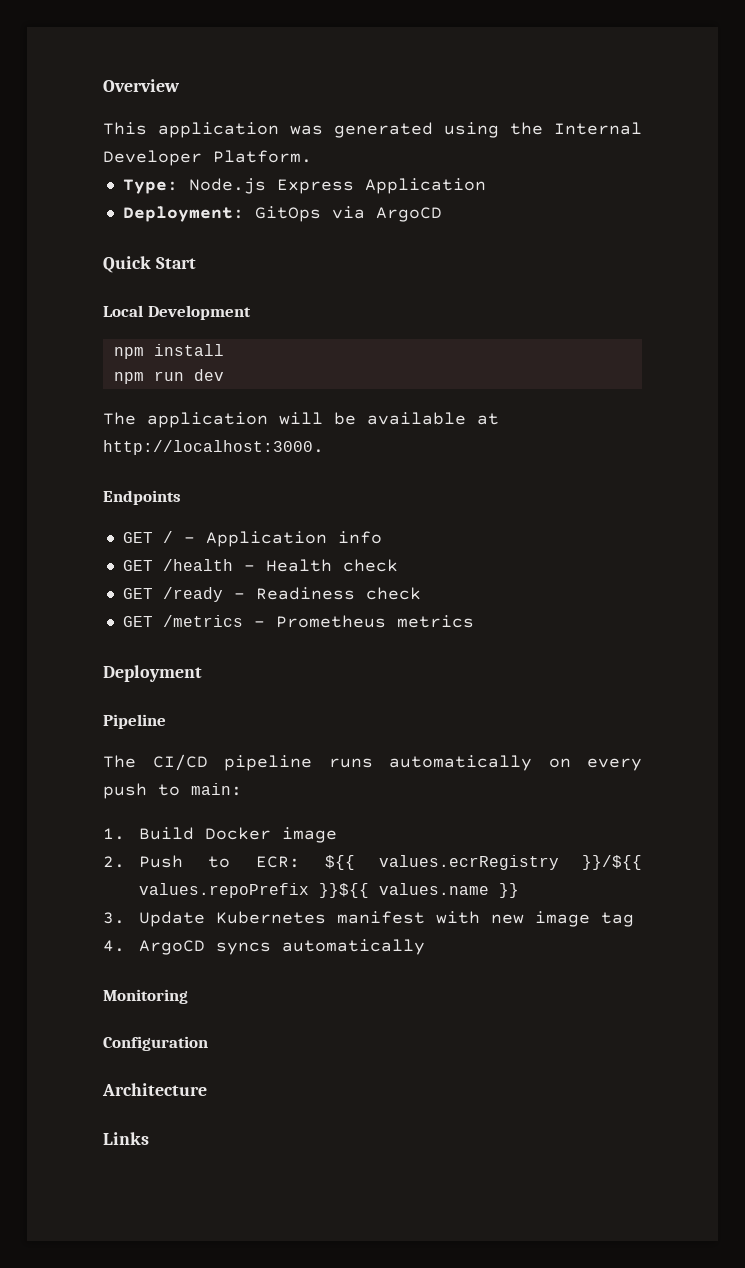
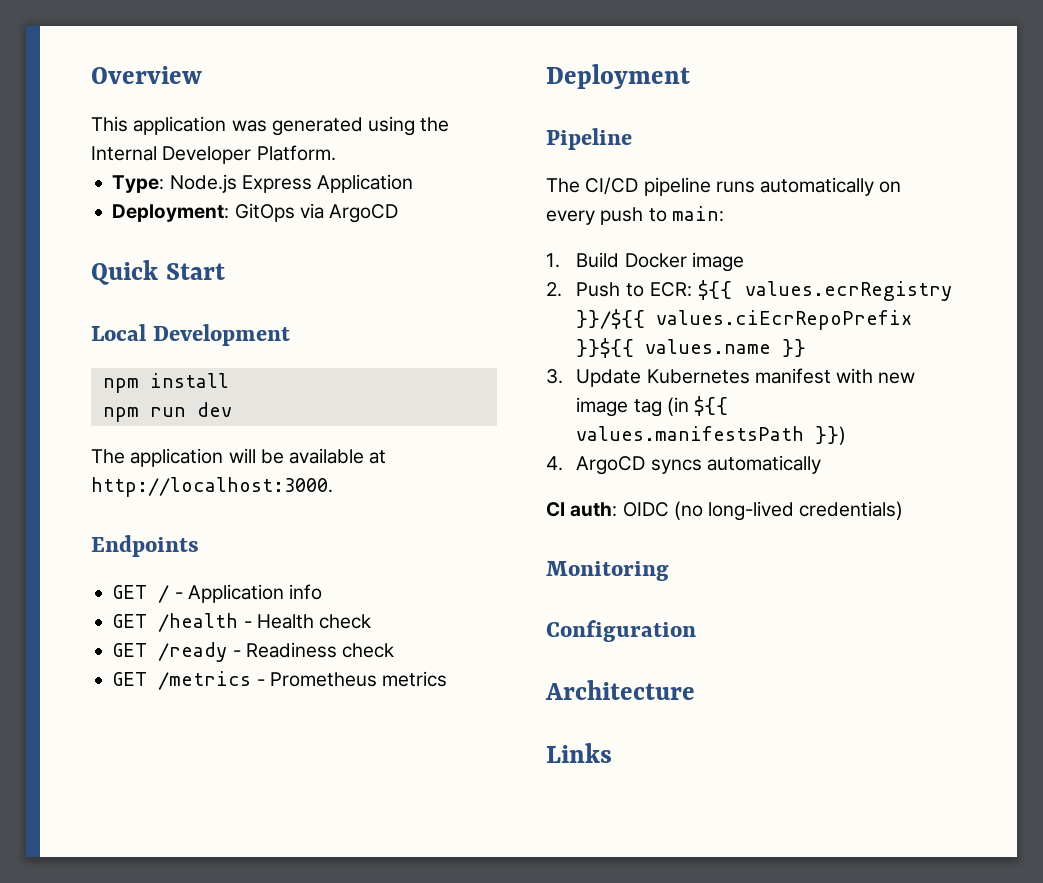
- 2. Push to ECR: ${{ values.ecrRegistry }}/${{ values.repoPrefix }}${{ values.name }}
+ 2. Push to ECR: ${{ values.ecrRegistry }}/${{ values.ciEcrRepoPrefix }}${{ values.name }}
- 3. Update Kubernetes manifest with new image tag
+ 3. Update Kubernetes manifest with new image tag (in ${{ values.manifestsPath }})
+ CI auth: OIDC (no long-lived credentials)

